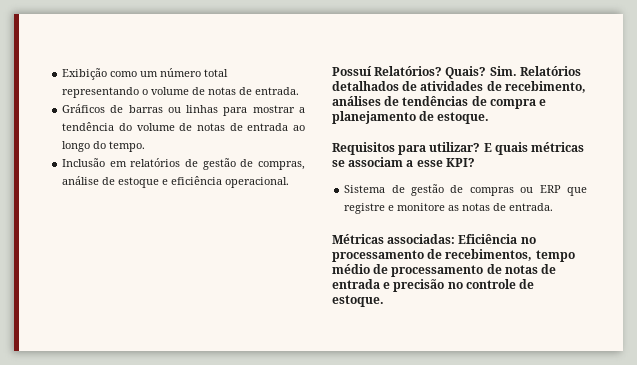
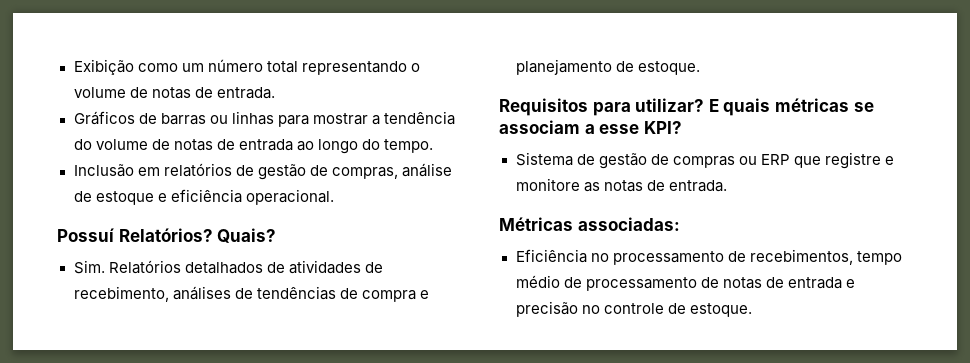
- Quais? Sim. Relatórios detalhados de atividades de recebimento, análises de tendências de compra e planejamento de estoque.
+ Quais?
+ Sim. Relatórios detalhados de atividades de recebimento, análises de tendências de compra e planejamento de estoque.
- Métricas associadas: Eficiência no processamento de recebimentos, tempo médio de processamento de notas de entrada e precisão no controle de estoque.
+ Métricas associadas:
+ Eficiência no processamento de recebimentos, tempo médio de processamento de notas de entrada e precisão no controle de estoque.

